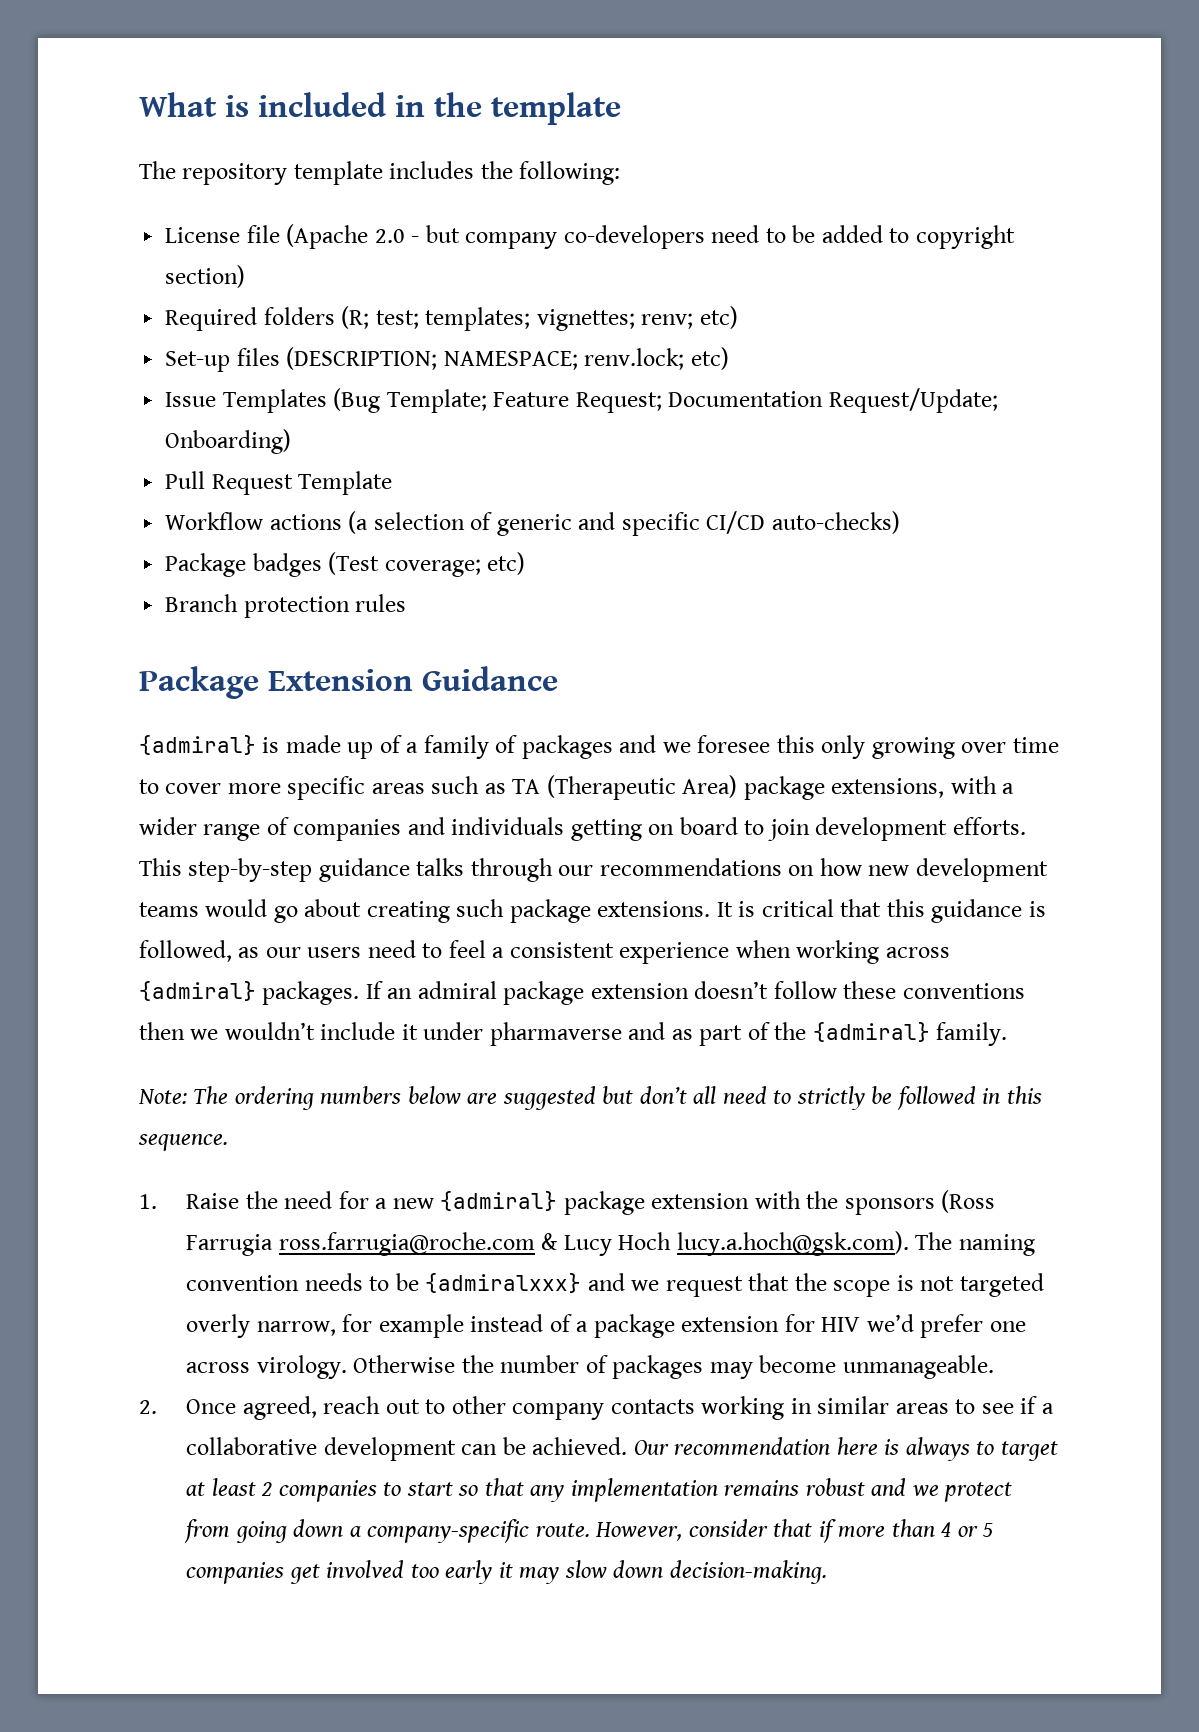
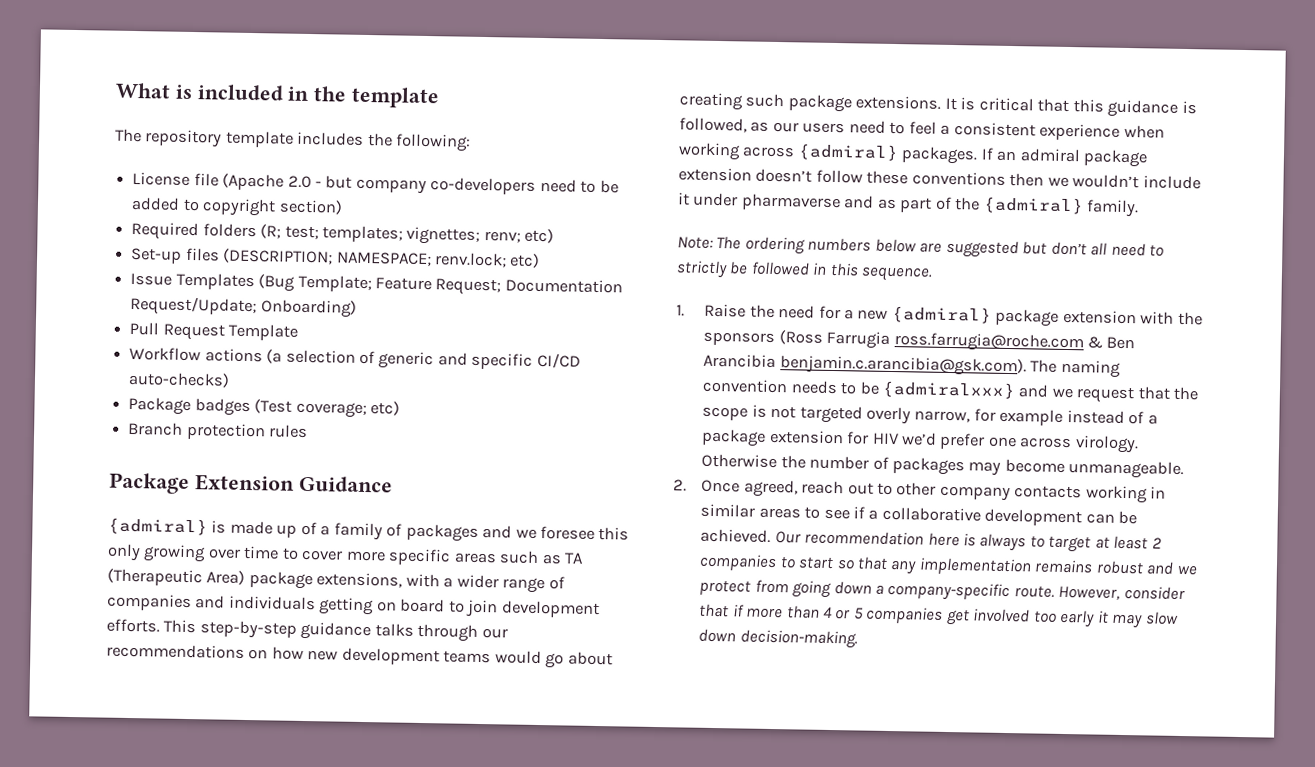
- 1. Raise the need for a new {admiral} package extension with the sponsors (Ross Farrugia ross.farrugia@roche.com & Lucy Hoch lucy.a.hoch@gsk.com). The naming convention needs to be {admiralxxx} and we request that the scope is not targeted overly narrow, for example instead of a package extension for HIV we’d prefer one across virology.
+ 1. Raise the need for a new {admiral} package extension with the sponsors (Ross Farrugia ross.farrugia@roche.com & Ben Arancibia benjamin.c.arancibia@gsk.com). The naming convention needs to be {admiralxxx} and we request that the scope is not targeted overly narrow, for example instead of a package extension for HIV we’d prefer one across virology.

